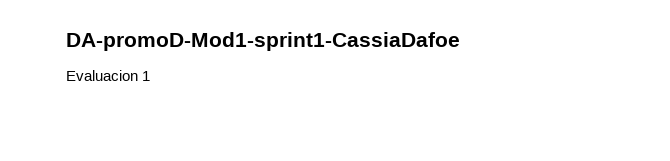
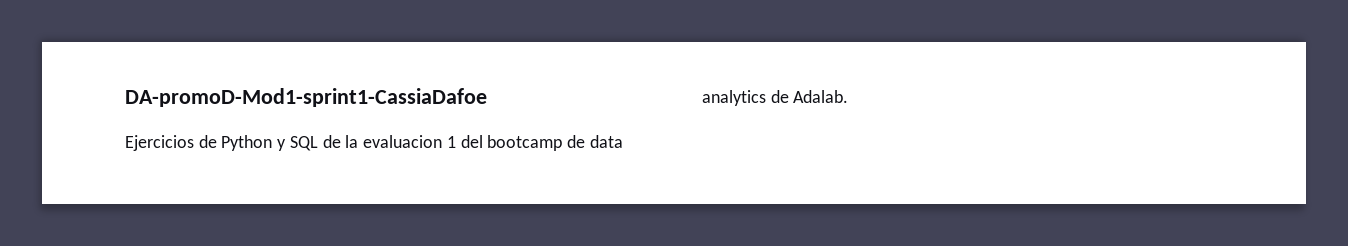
- Evaluacion 1
+ Ejercicios de Python y SQL de la evaluacion 1 del bootcamp de data analytics de Adalab.

